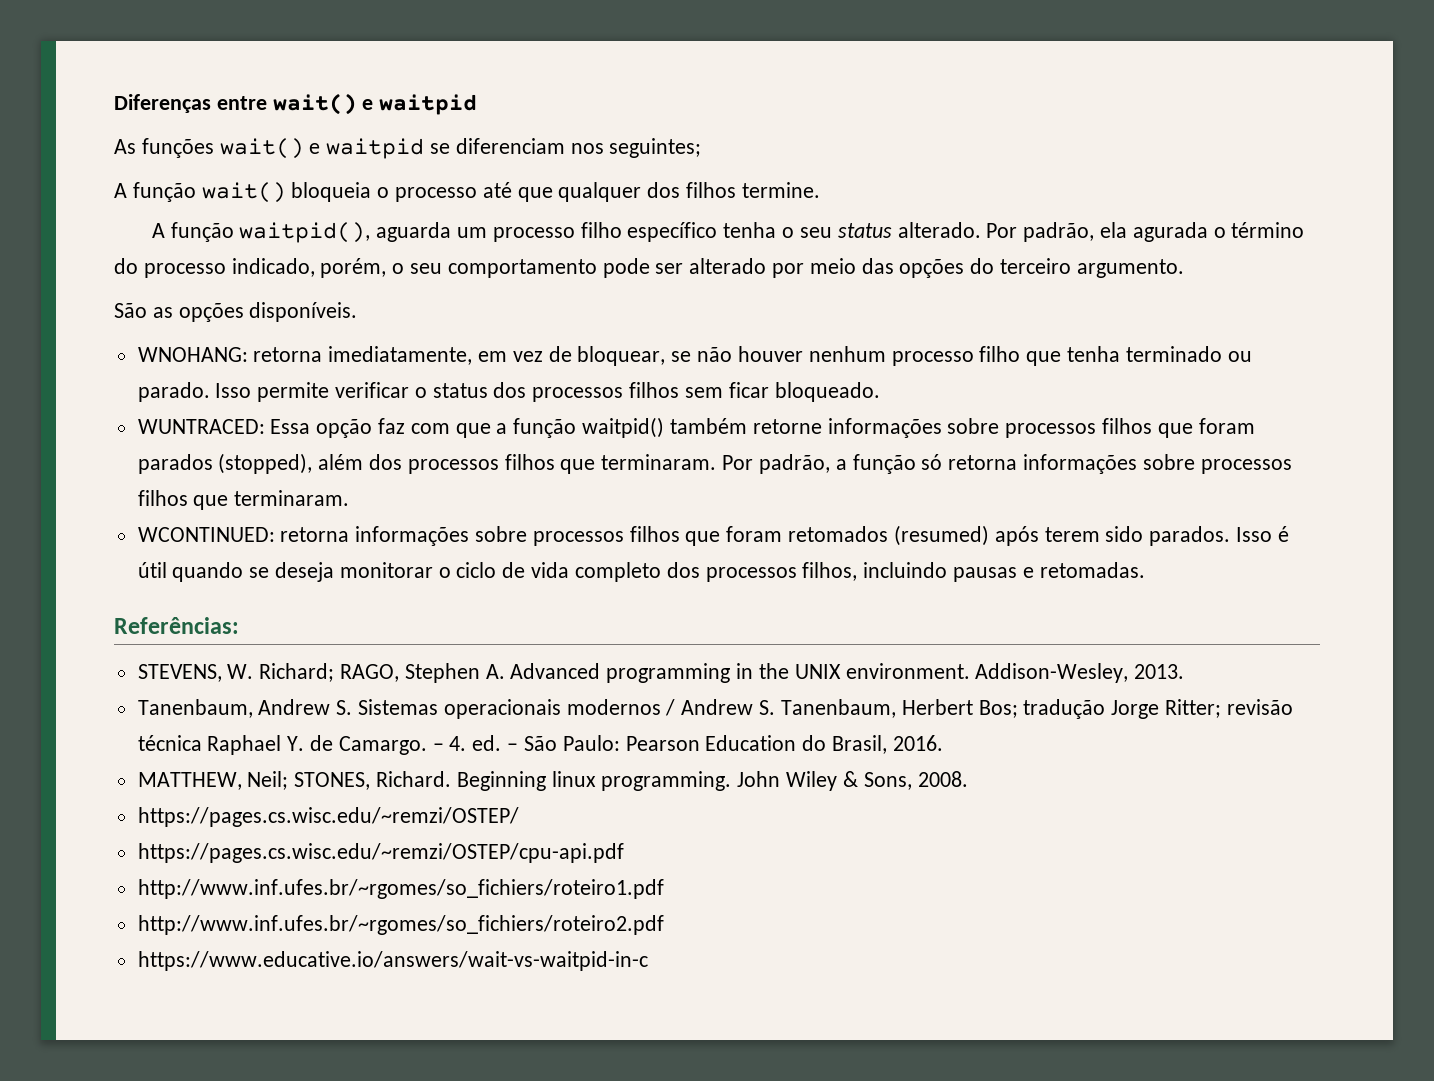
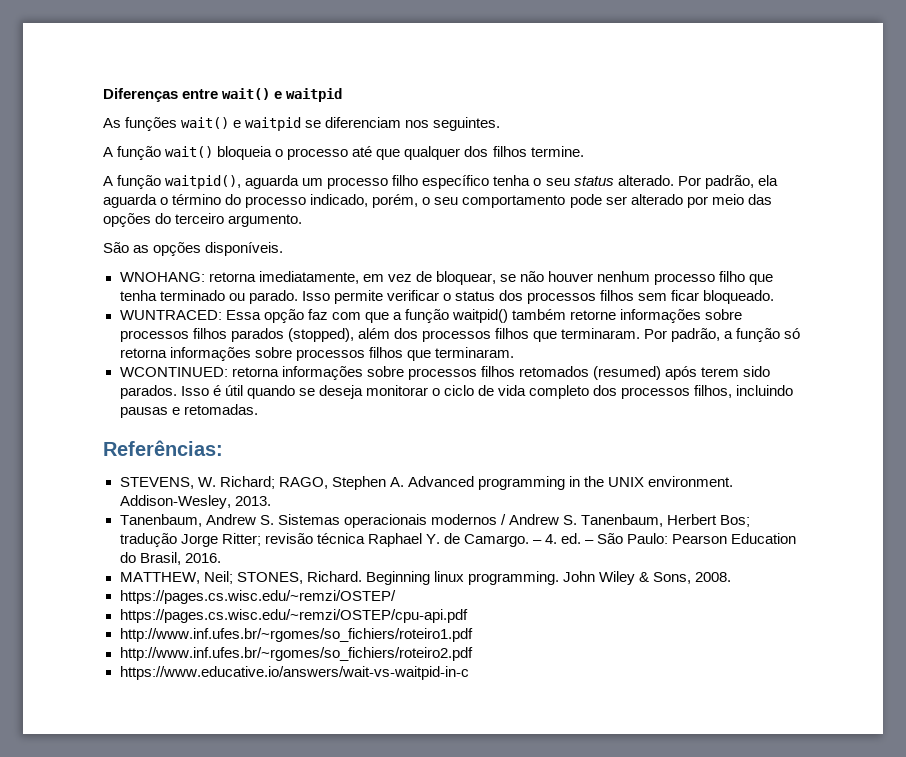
- As funções wait() e waitpid se diferenciam nos seguintes;
+ As funções wait() e waitpid se diferenciam nos seguintes.
- Por padrão, ela agurada o término do processo indicado, porém, o seu comportamento pode ser alterado por meio das opções do terceiro argumento.
+ Por padrão, ela aguarda o término do processo indicado, porém, o seu comportamento pode ser alterado por meio das opções do terceiro argumento.
- WUNTRACED: Essa opção faz com que a função waitpid() também retorne informações sobre processos filhos que foram parados (stopped), além dos processos filhos que terminaram.
+ WUNTRACED: Essa opção faz com que a função waitpid() também retorne informações sobre processos filhos parados (stopped), além dos processos filhos que terminaram.
- WCONTINUED: retorna informações sobre processos filhos que foram retomados (resumed) após terem sido parados.
+ WCONTINUED: retorna informações sobre processos filhos retomados (resumed) após terem sido parados.

